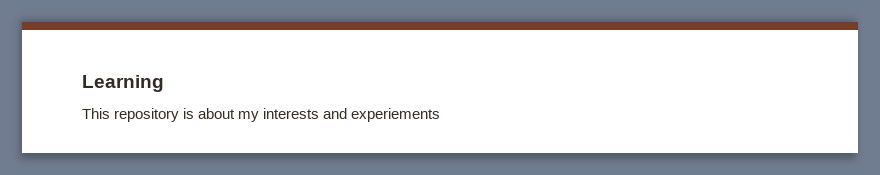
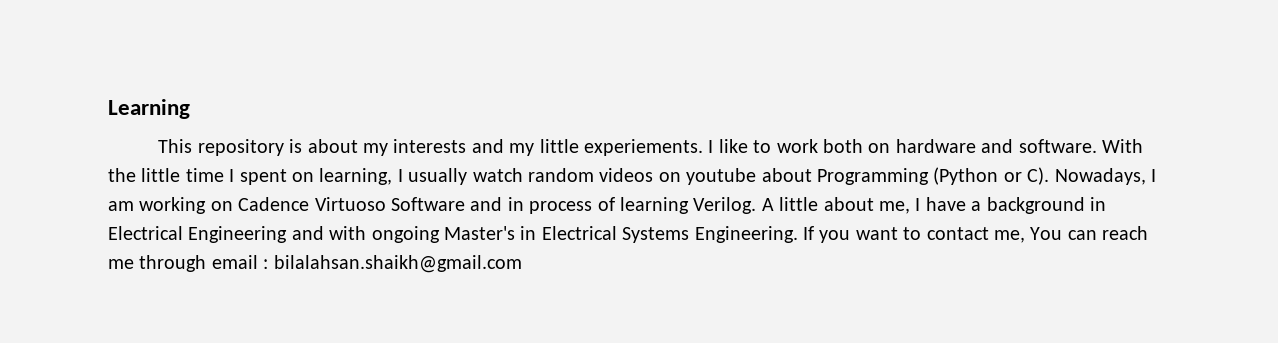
- This repository is about my interests and experiements
+ This repository is about my interests and my little experiements. I like to work both on hardware and software. With the little time I spent on learning, I usually watch random videos on youtube about Programming (Python or C). Nowadays, I am working on Cadence Virtuoso Software and in process of learning Verilog. A little about me, I have a background in Electrical Engineering and with ongoing Master's in Electrical Systems Engineering. If you want to contact me, You can reach me through email : bilalahsan.shaikh@gmail.com

